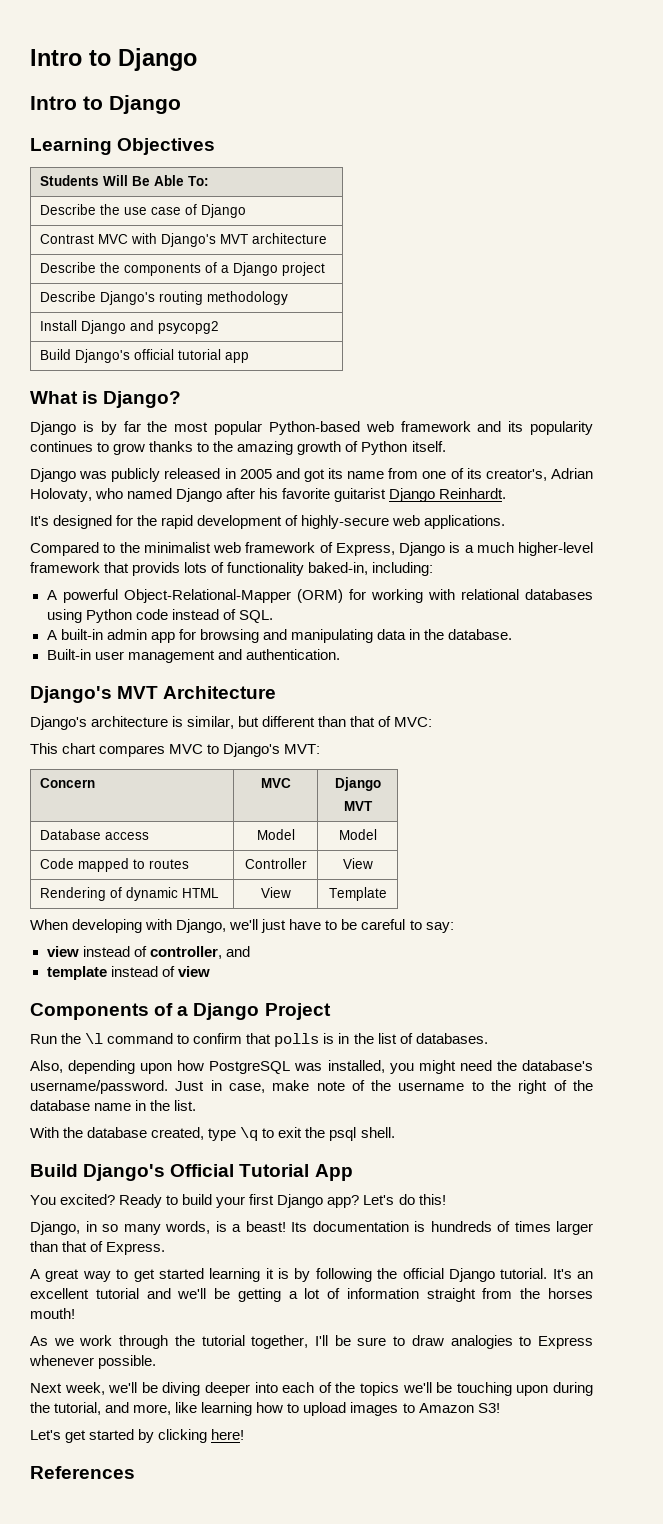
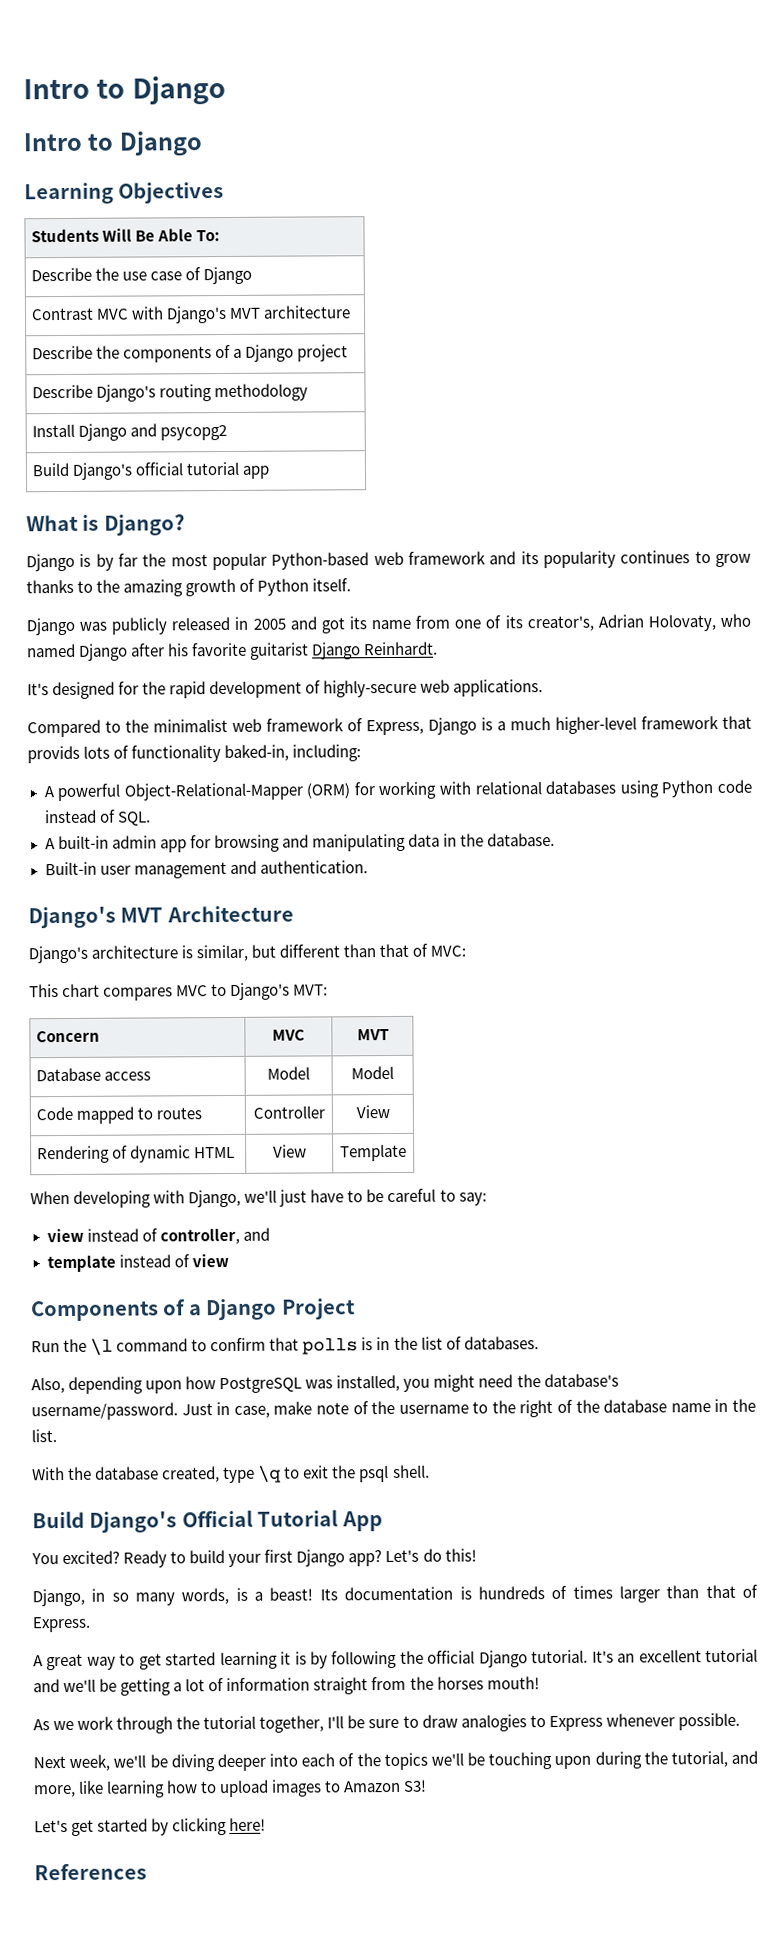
- Concern | MVC | Django
- MVT
+ Concern | MVC | MVT

